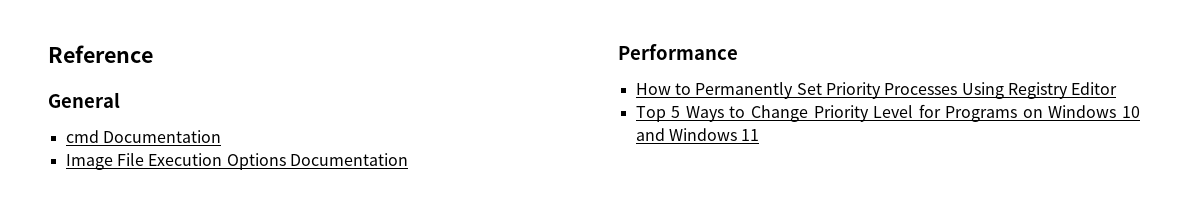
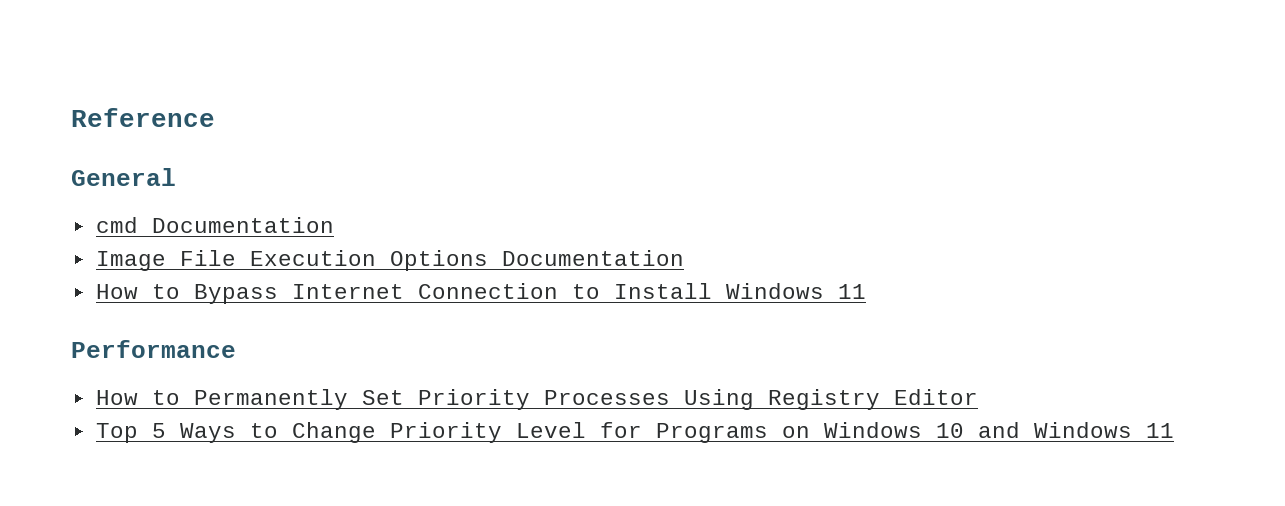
+ How to Bypass Internet Connection to Install Windows 11

